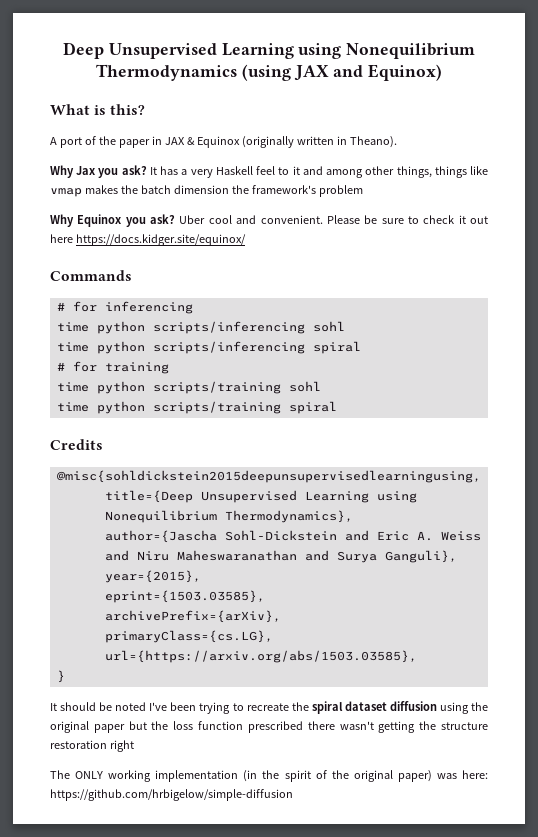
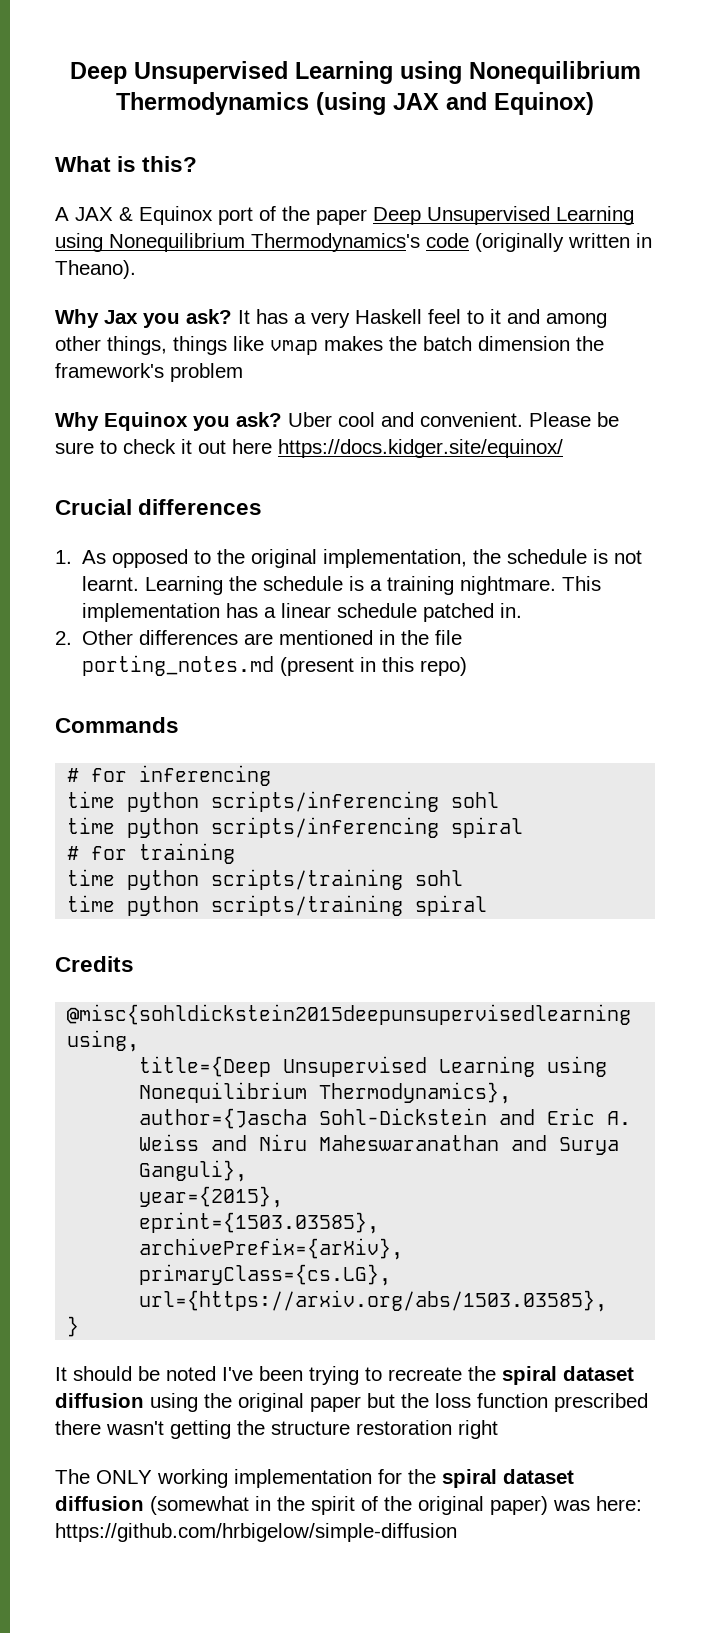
- A port of the paper in JAX & Equinox (originally written in Theano).
+ A JAX & Equinox port of the paper Deep Unsupervised Learning using Nonequilibrium Thermodynamics's code (originally written in Theano).
+ Crucial differences
+ 1. As opposed to the original implementation, the schedule is not learnt. Learning the schedule is a training nightmare. This implementation has a linear schedule patched in.
+ 2. Other differences are mentioned in the file porting_notes.md (present in this repo)
- The ONLY working implementation (in the spirit of the original paper) was here: https://github.com/hrbigelow/simple-diffusion
+ The ONLY working implementation for the spiral dataset diffusion (somewhat in the spirit of the original paper) was here: https://github.com/hrbigelow/simple-diffusion

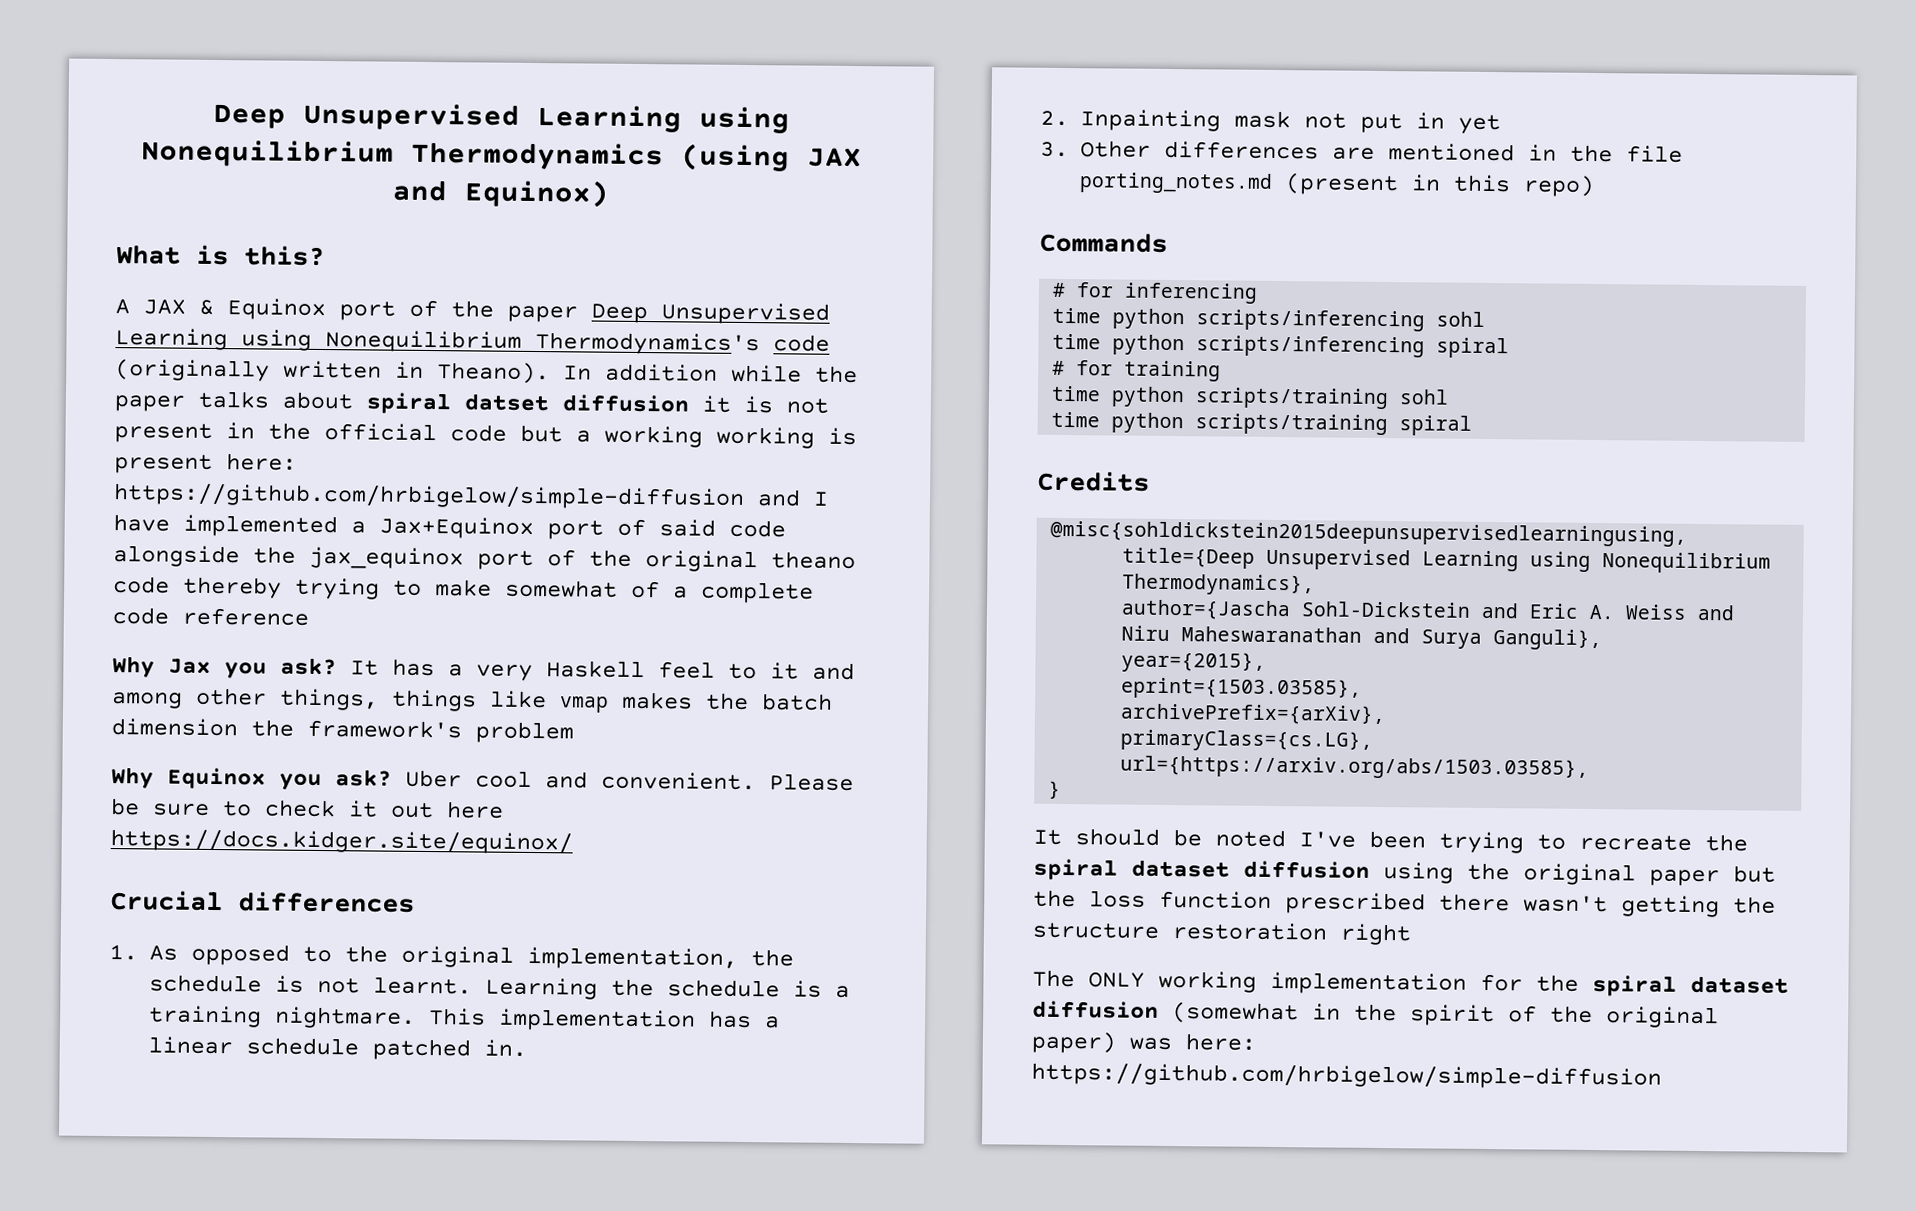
+ In addition while the paper talks about spiral datset diffusion it is not present in the official code but a working working is present here: https://github.com/hrbigelow/simple-diffusion and I have implemented a Jax+Equinox port of said code alongside the jax_equinox port of the original theano code thereby trying to make somewhat of a complete code reference
- 2. Other differences are mentioned in the file porting_notes.md (present in this repo)
+ 2. Inpainting mask not put in yet
+ 3. Other differences are mentioned in the file porting_notes.md (present in this repo)

